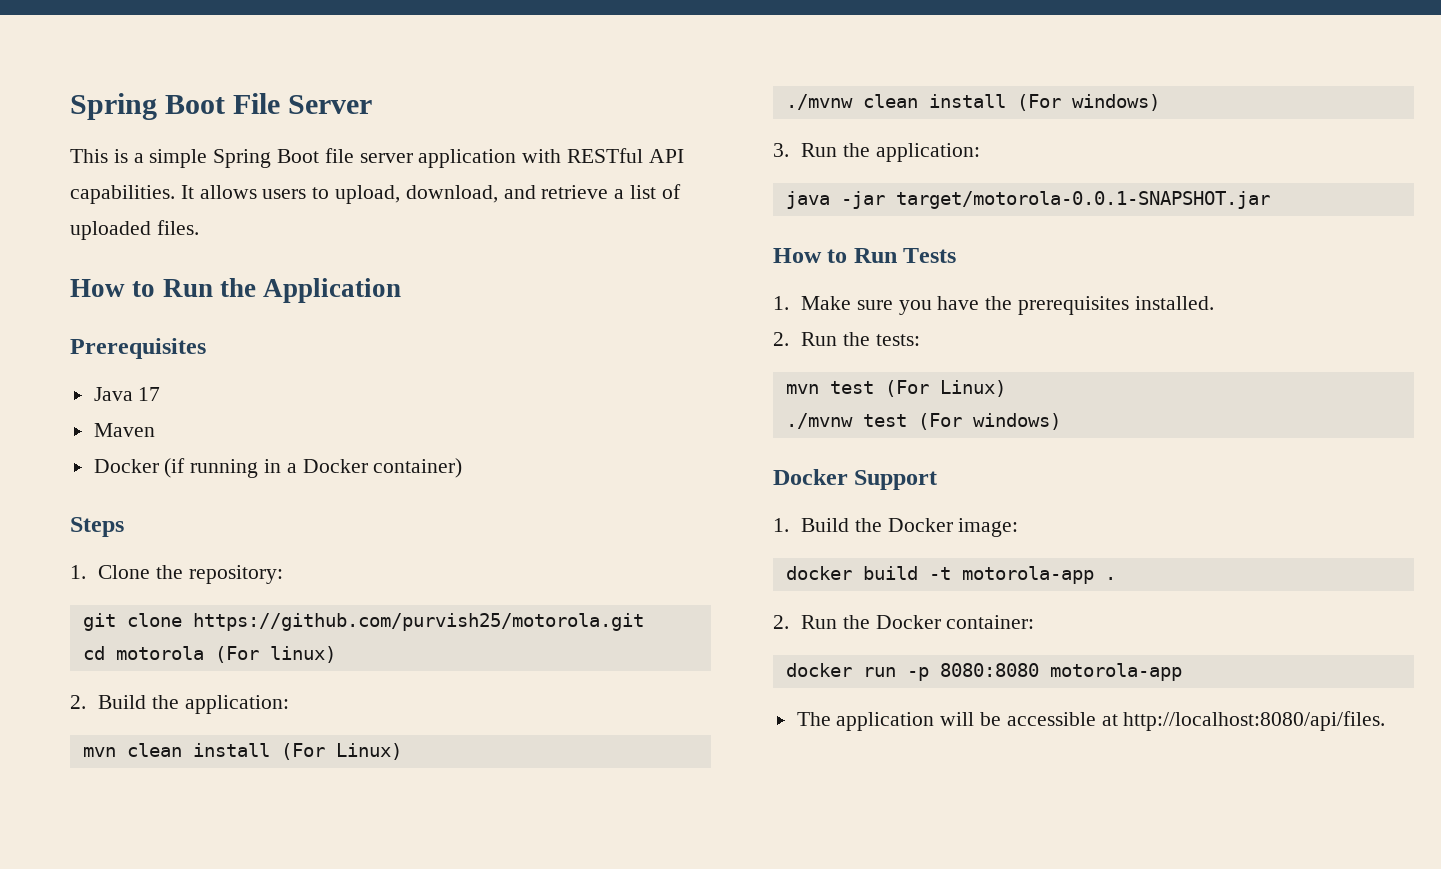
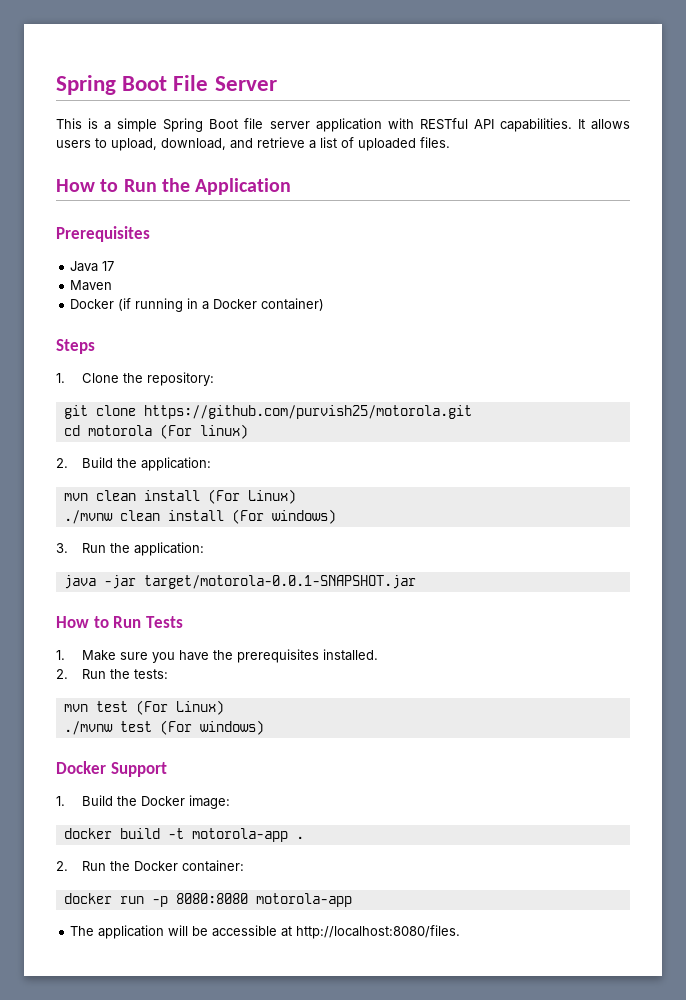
- The application will be accessible at http://localhost:8080/api/files.
+ The application will be accessible at http://localhost:8080/files.

